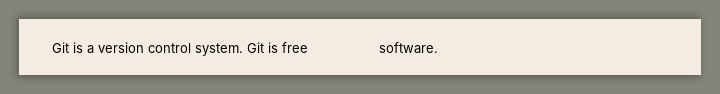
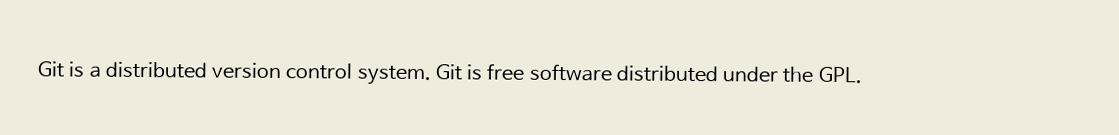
- Git is a version control system.
+ Git is a distributed version control system.
- Git is free software.
+ Git is free software distributed under the GPL.

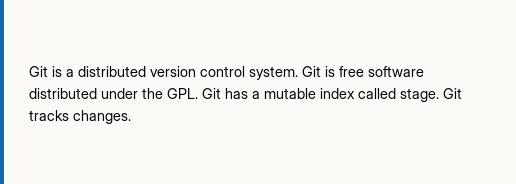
- Git is free software distributed under the GPL.
+ Git is free software distributed under the GPL. Git has a mutable index called stage. Git tracks changes.

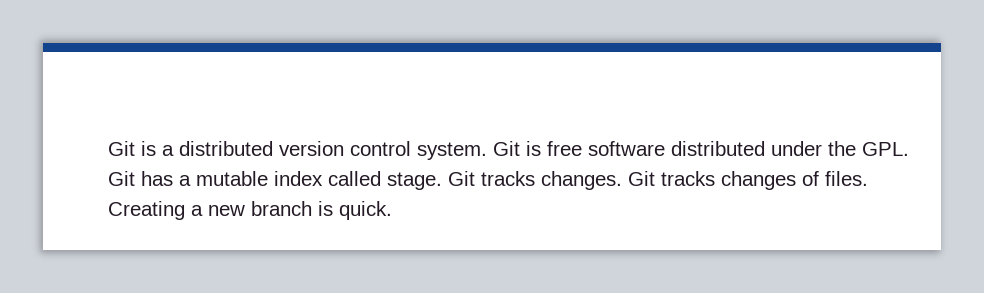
+ Git tracks changes of files. Creating a new branch is quick.

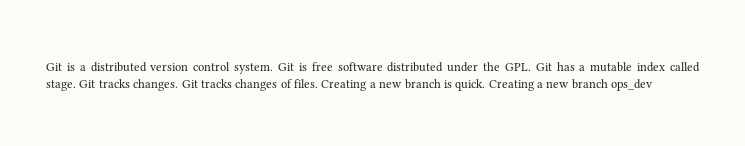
+ Creating a new branch ops_dev

